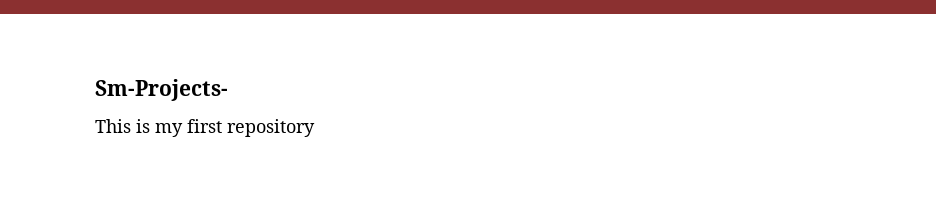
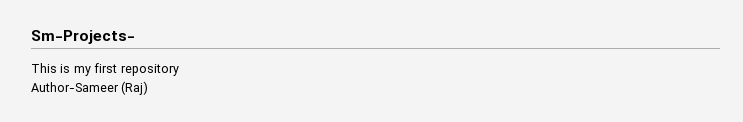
+ Author-Sameer (Raj)

